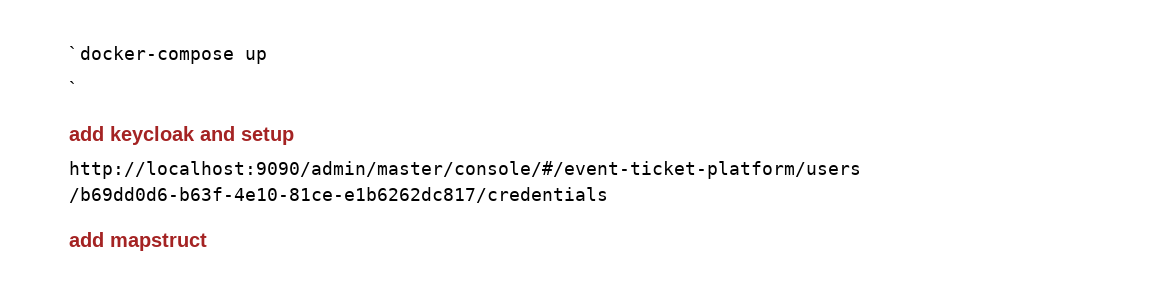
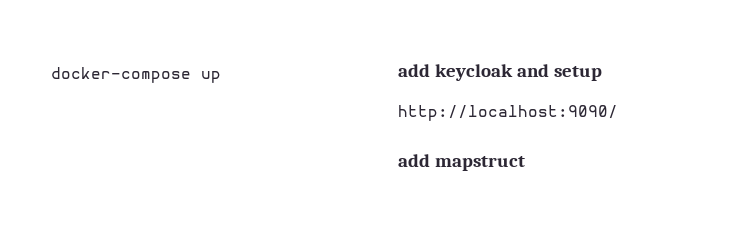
- ` docker-compose up
- `
+ docker-compose up
- http://localhost:9090/admin/master/console/#/event-ticket-platform/users /b69dd0d6-b63f-4e10-81ce-e1b6262dc817/credentials
+ http://localhost:9090/

